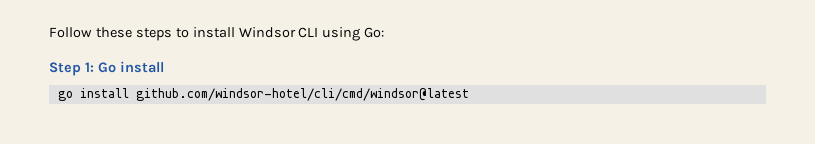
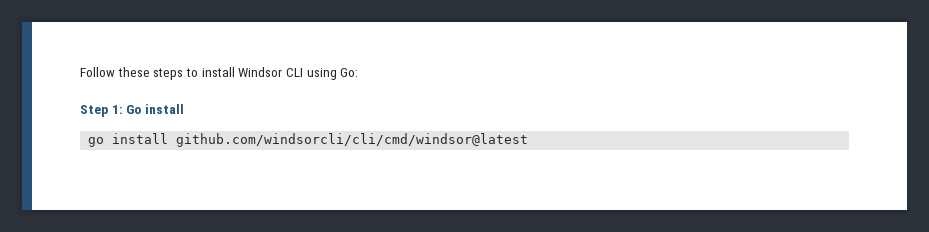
- go install github.com/windsor-hotel/cli/cmd/windsor@latest
+ go install github.com/windsorcli/cli/cmd/windsor@latest

